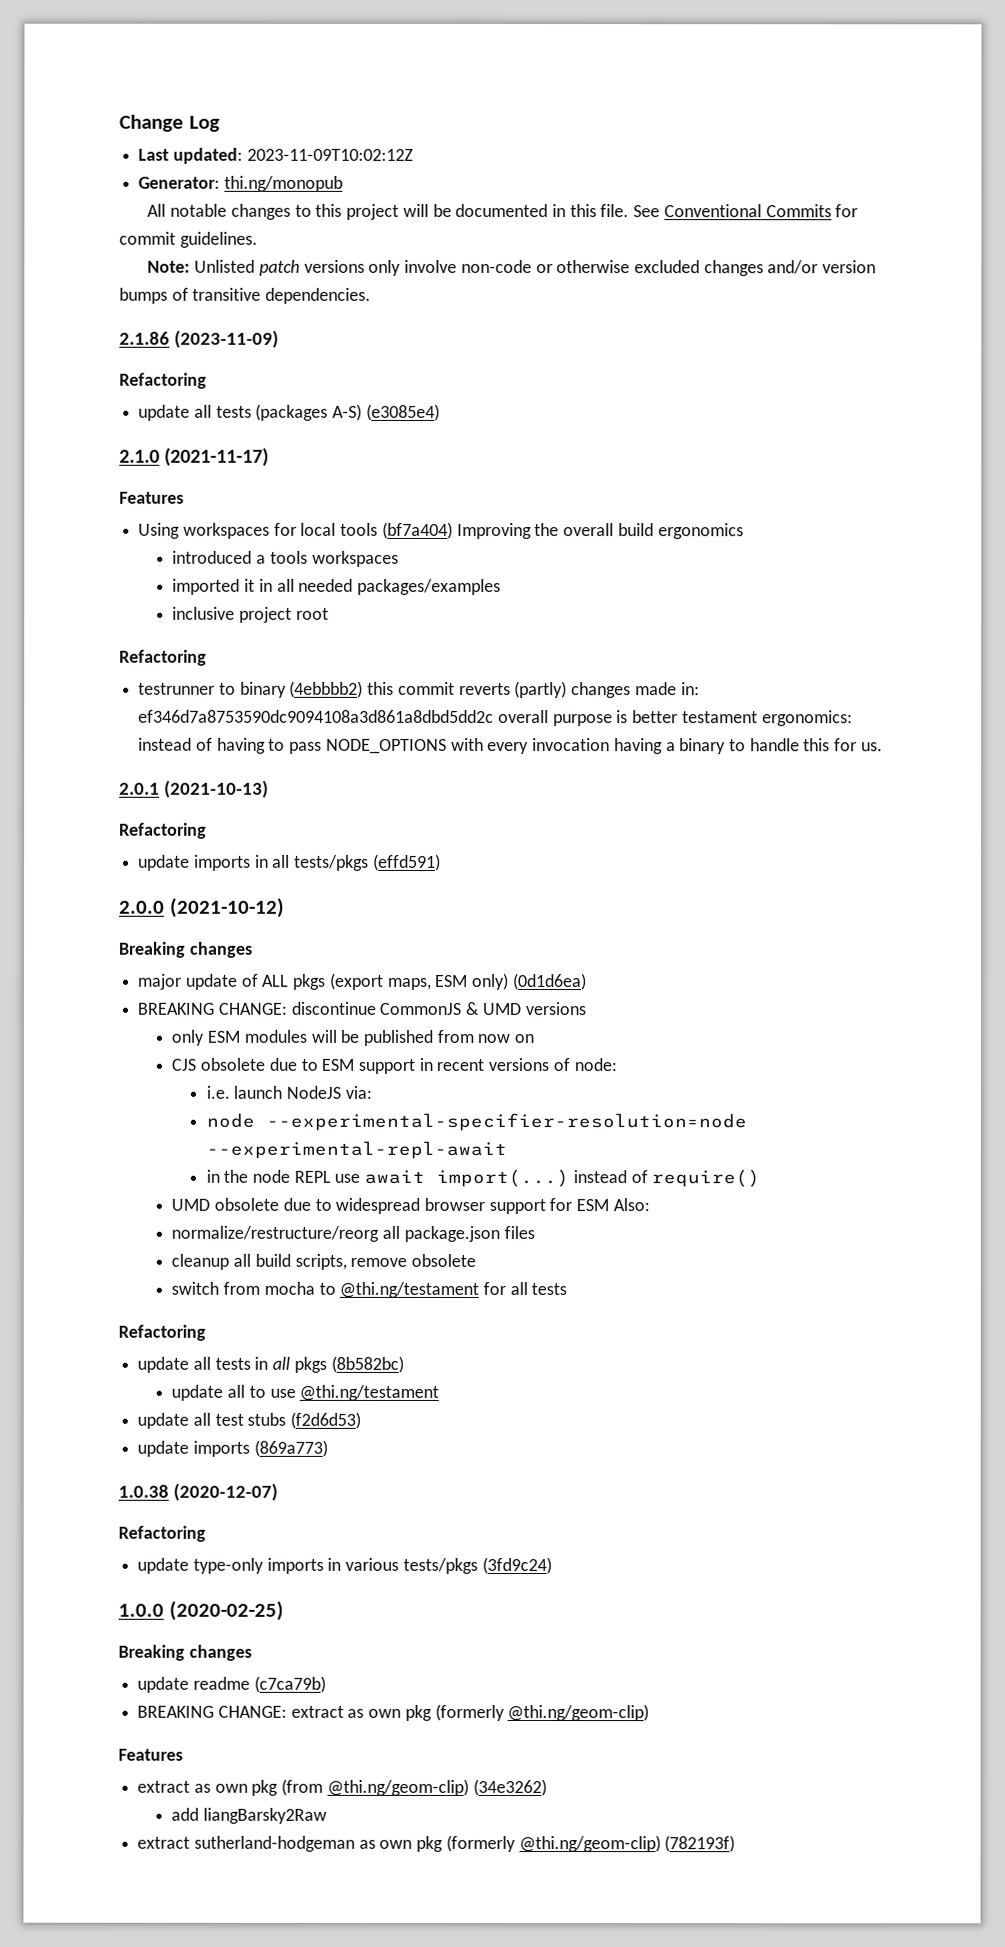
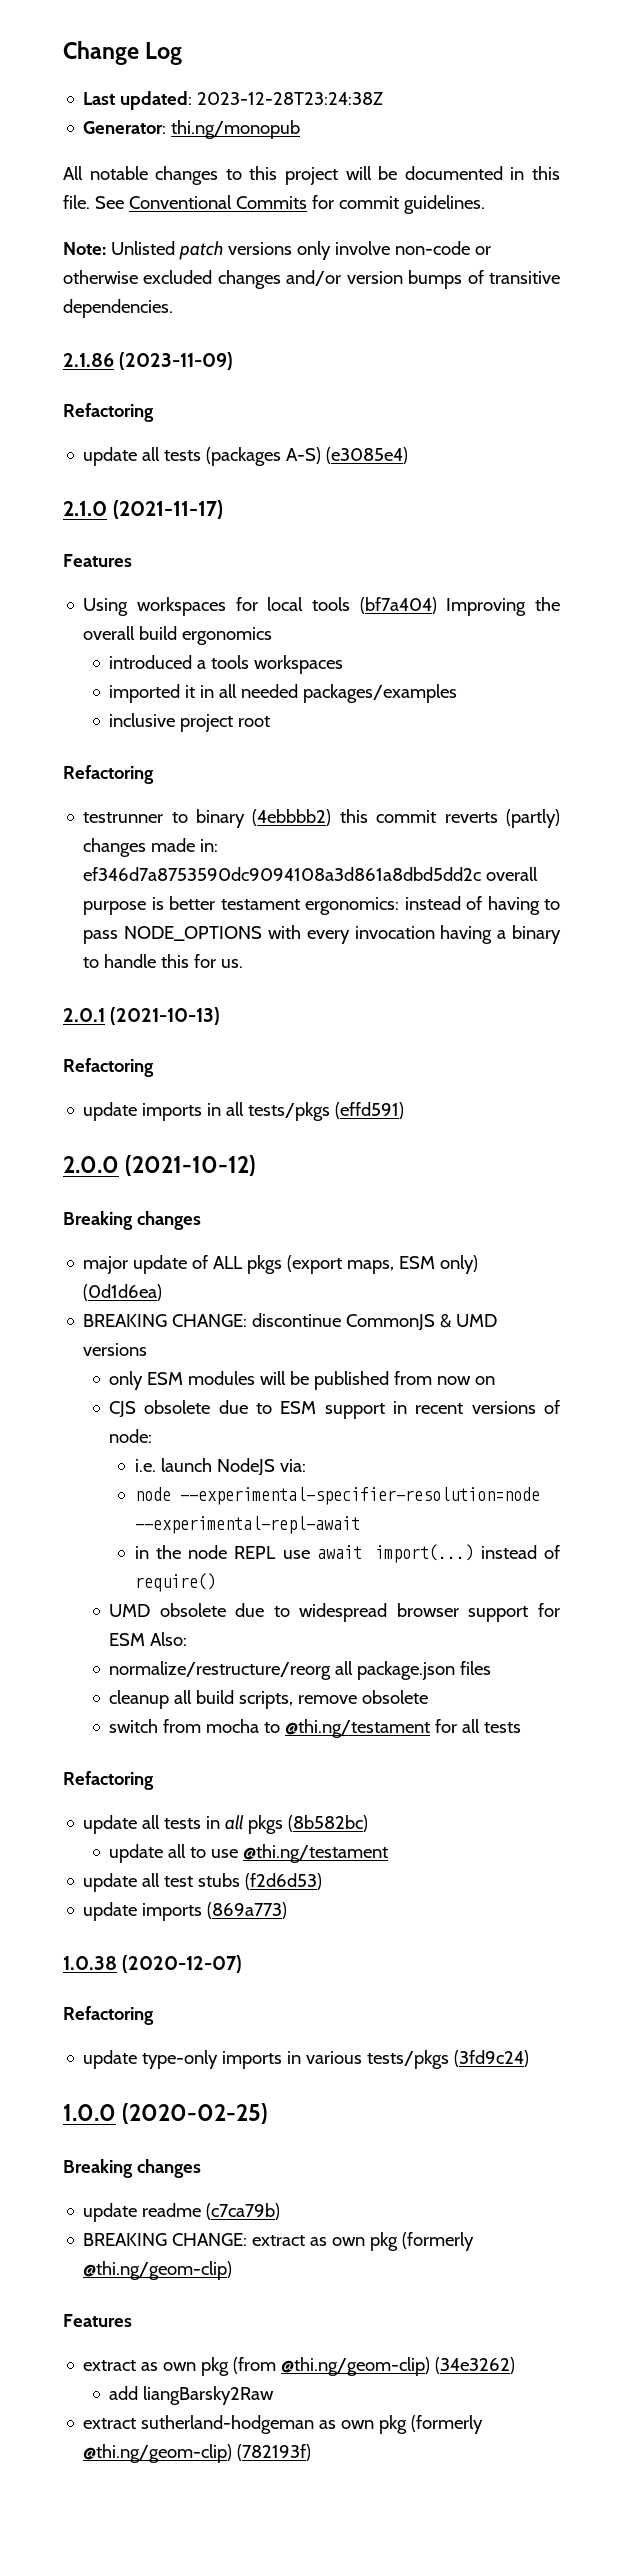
- Last updated: 2023-11-09T10:02:12Z
+ Last updated: 2023-12-28T23:24:38Z

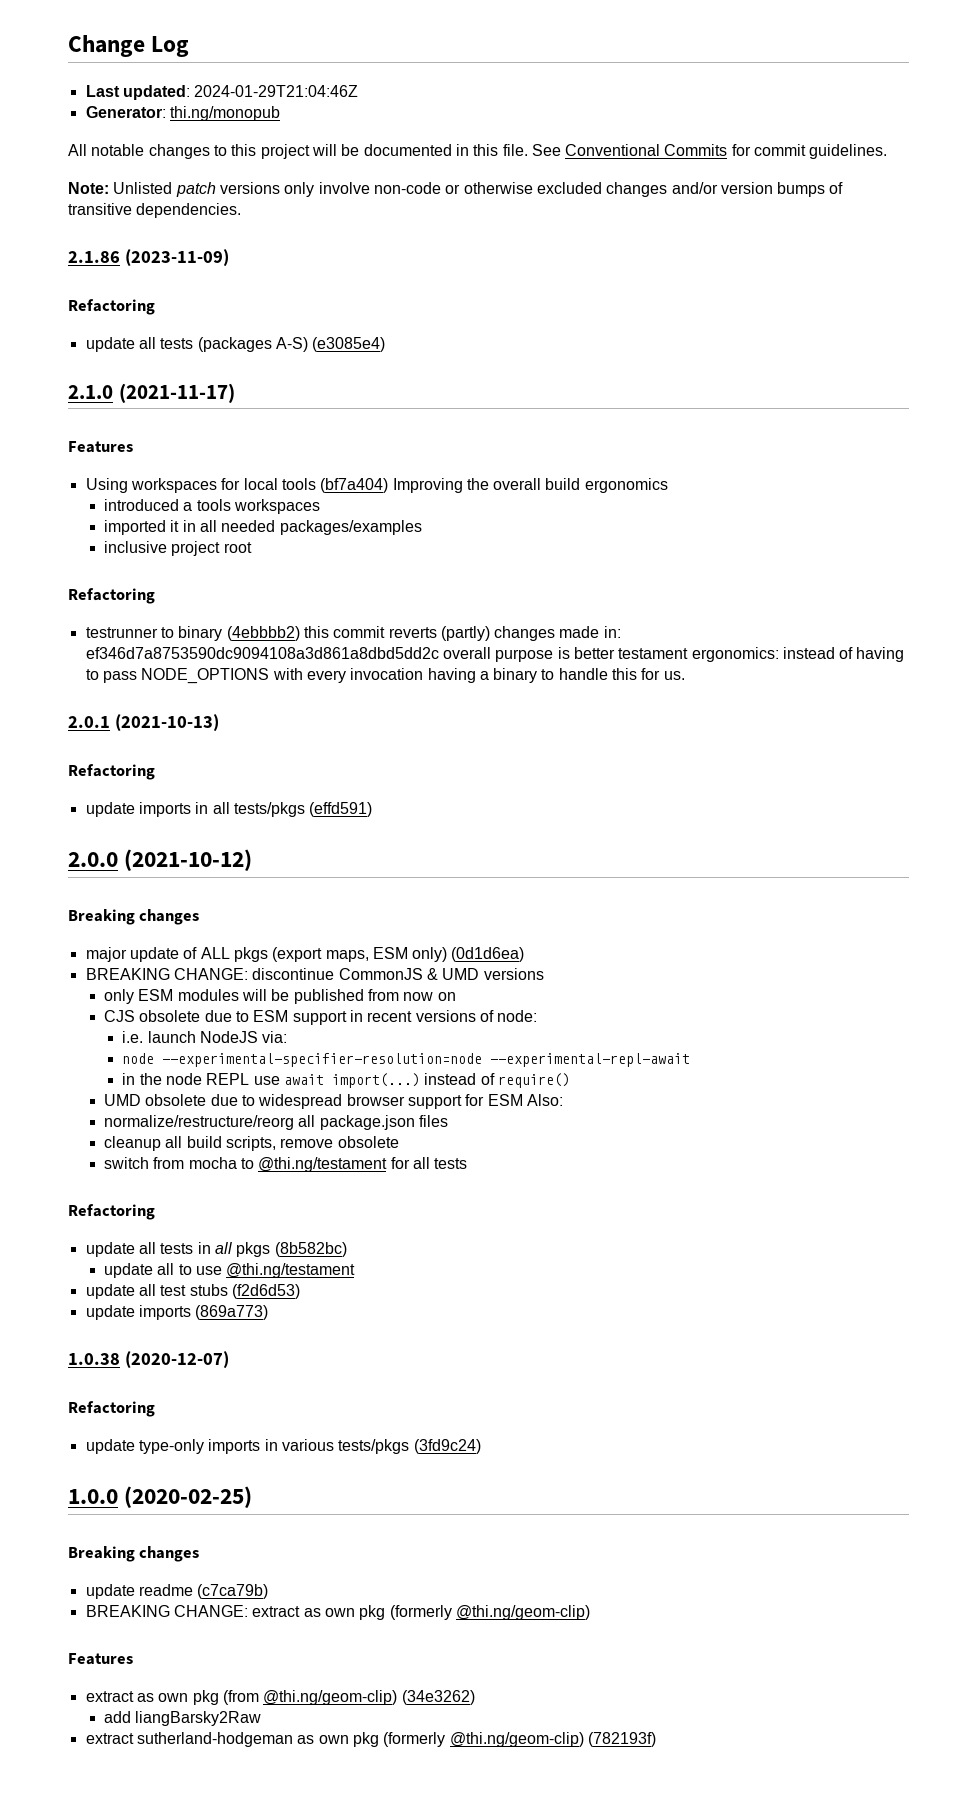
- Last updated: 2023-12-28T23:24:38Z
+ Last updated: 2024-01-29T21:04:46Z

